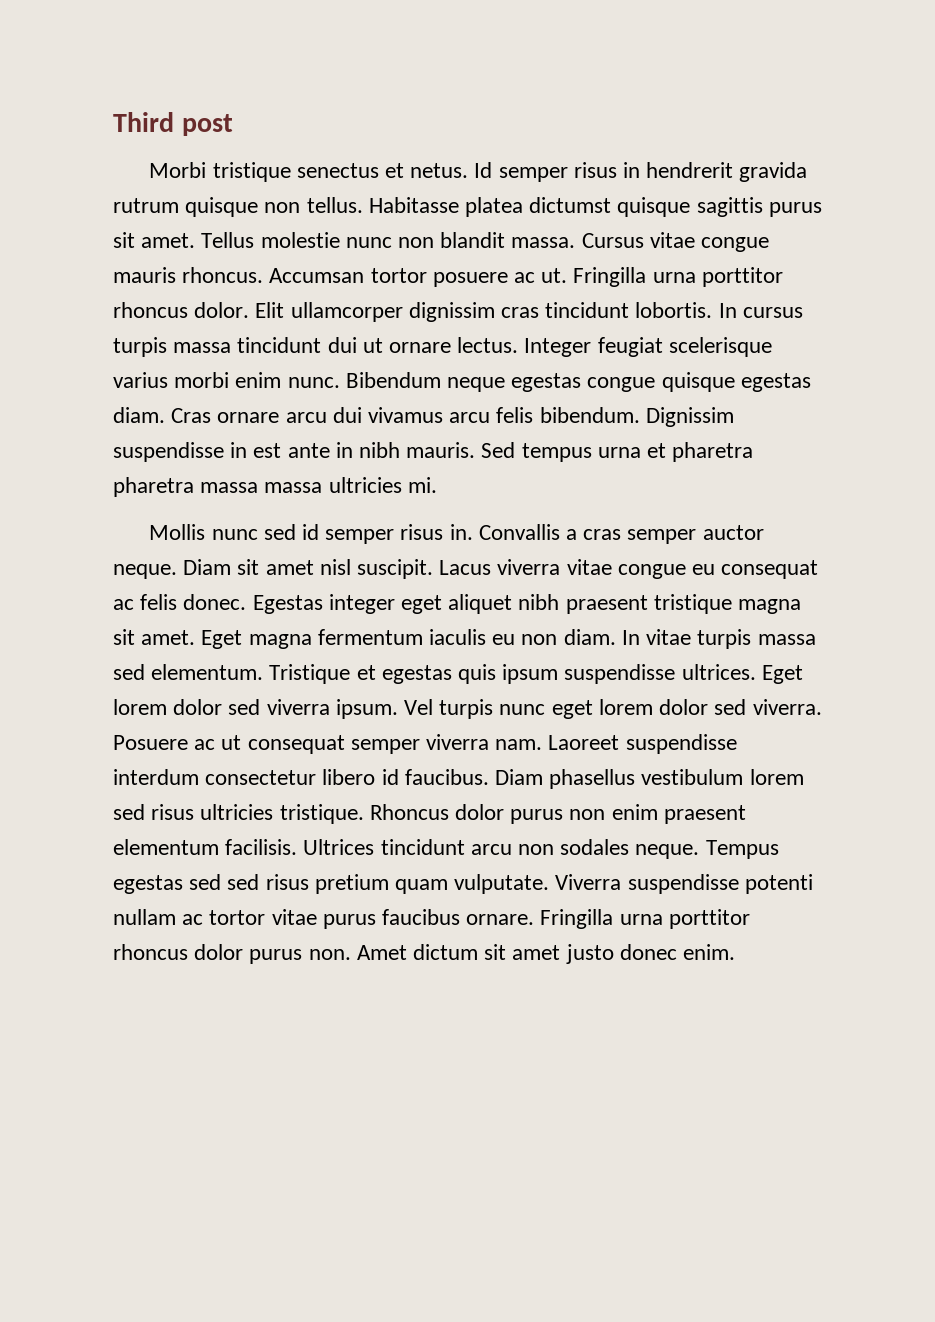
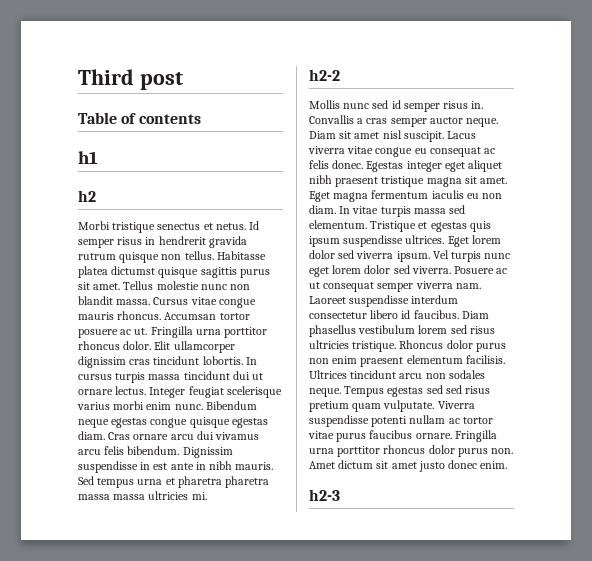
+ Table of contents
+ h1
+ h2
+ h2-2
+ h2-3

